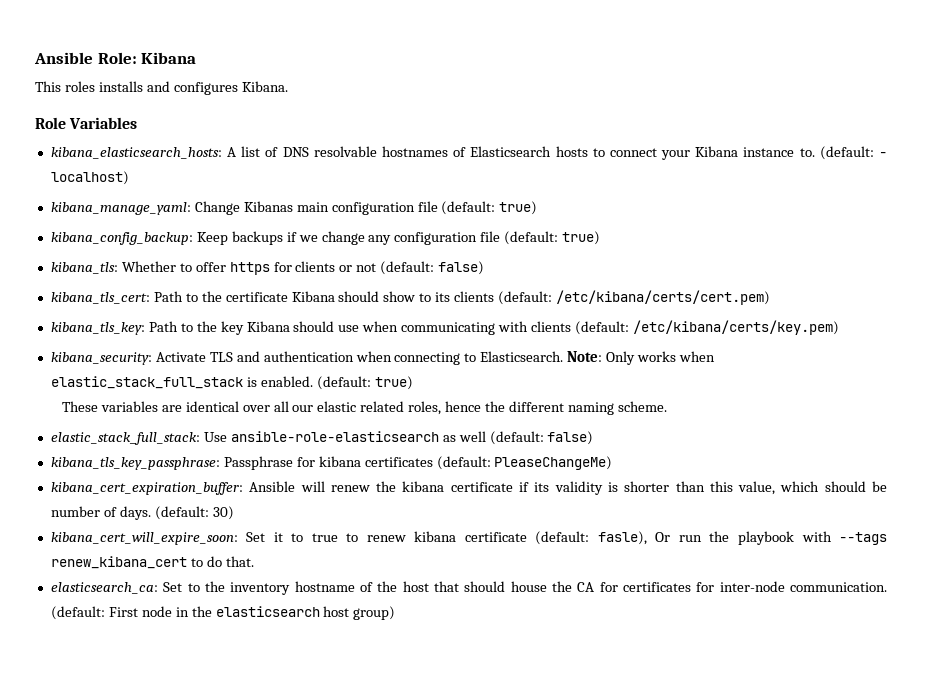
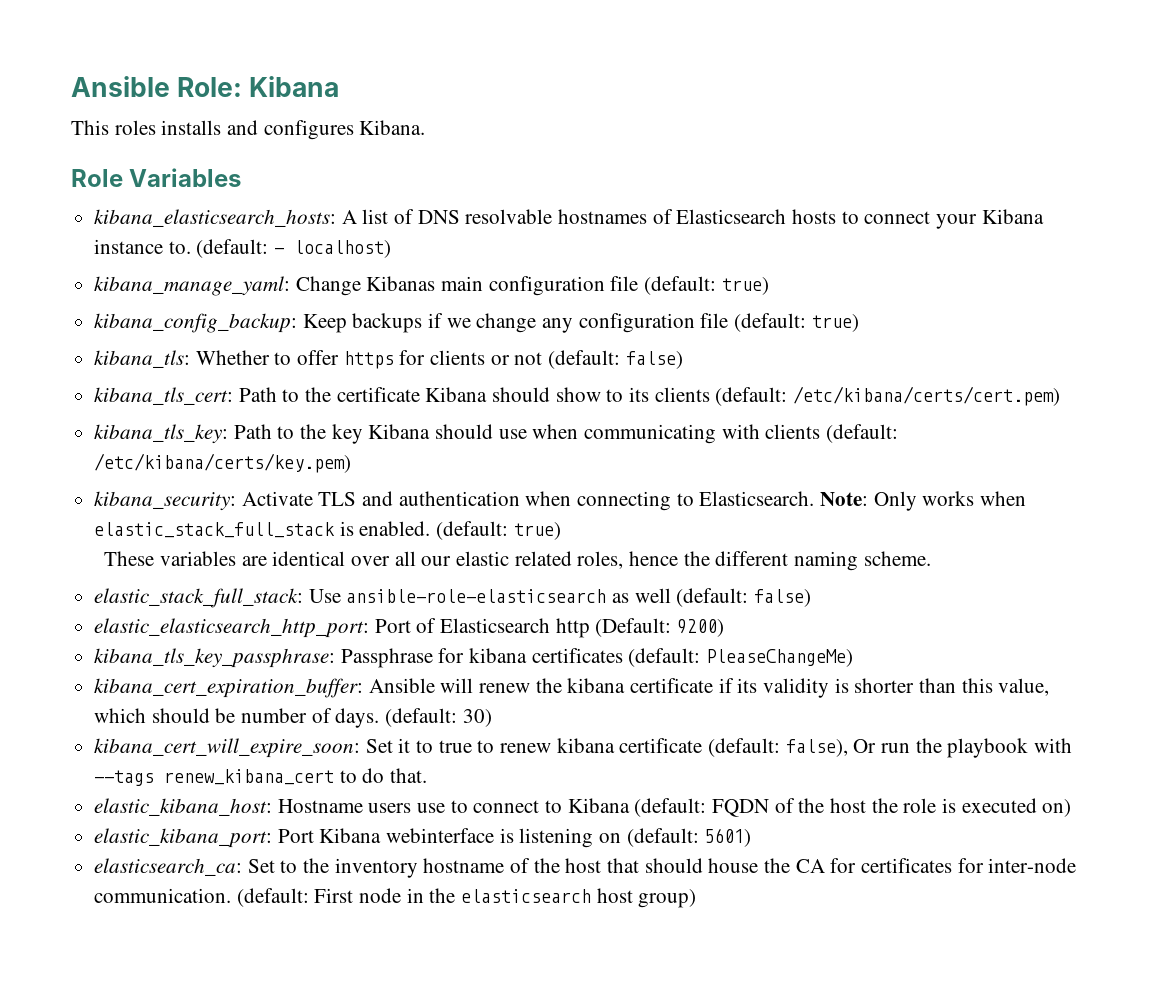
+ elastic_elasticsearch_http_port: Port of Elasticsearch http (Default: 9200)
- kibana_cert_will_expire_soon: Set it to true to renew kibana certificate (default: fasle), Or run the playbook with --tags renew_kibana_cert to do that.
+ kibana_cert_will_expire_soon: Set it to true to renew kibana certificate (default: false), Or run the playbook with --tags renew_kibana_cert to do that.
+ elastic_kibana_host: Hostname users use to connect to Kibana (default: FQDN of the host the role is executed on)
+ elastic_kibana_port: Port Kibana webinterface is listening on (default: 5601)

